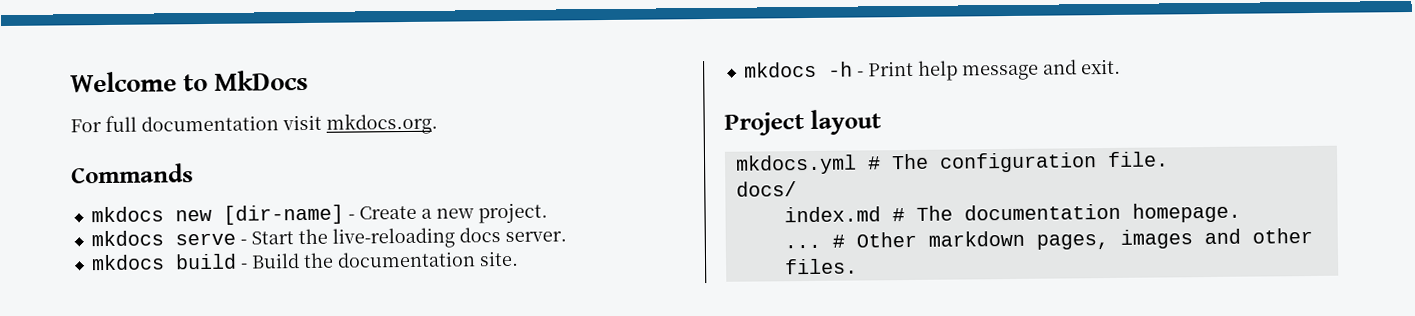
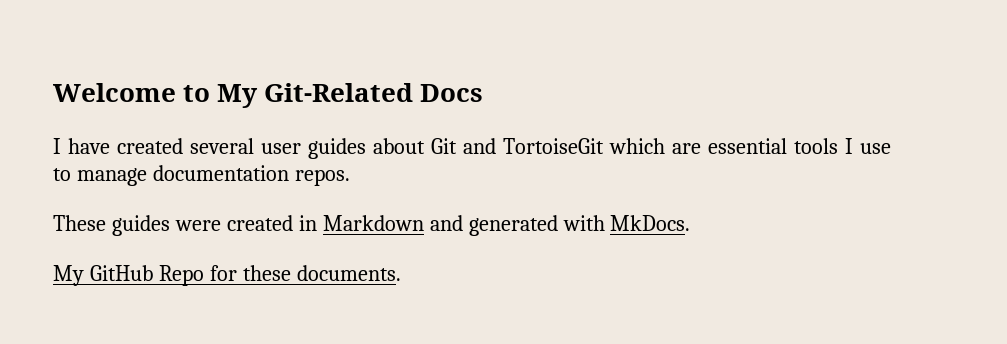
- Welcome to MkDocs
- For full documentation visit mkdocs.org.
- Commands
- mkdocs new [dir-name] - Create a new project.
- mkdocs serve - Start the live-reloading docs server.
- mkdocs build - Build the documentation site.
- mkdocs -h - Print help message and exit.
- Project layout
- mkdocs.yml # The configuration file.
- docs/
- index.md # The documentation homepage.
- ... # Other markdown pages, images and other files.
+ Welcome to My Git-Related Docs
+ I have created several user guides about Git and TortoiseGit which are essential tools I use to manage documentation repos.
+ These guides were created in Markdown and generated with MkDocs.
+ My GitHub Repo for these documents.

